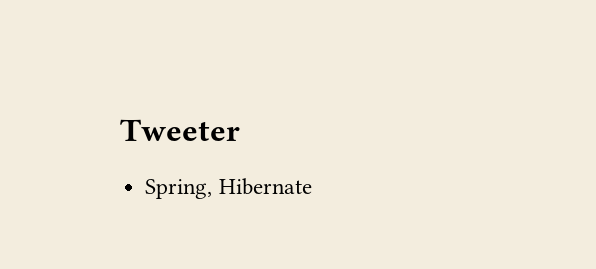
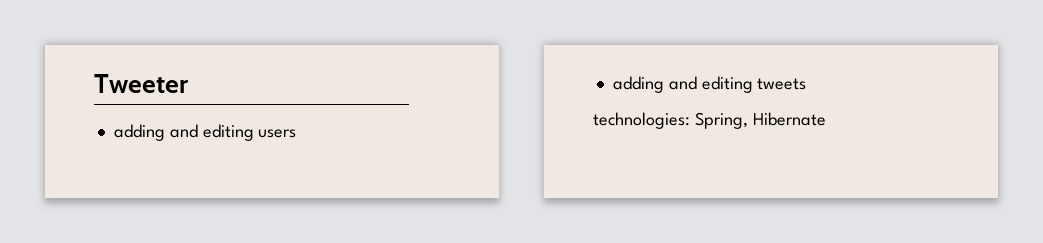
- Spring, Hibernate
+ adding and editing users
+ adding and editing tweets
+ technologies: Spring, Hibernate

